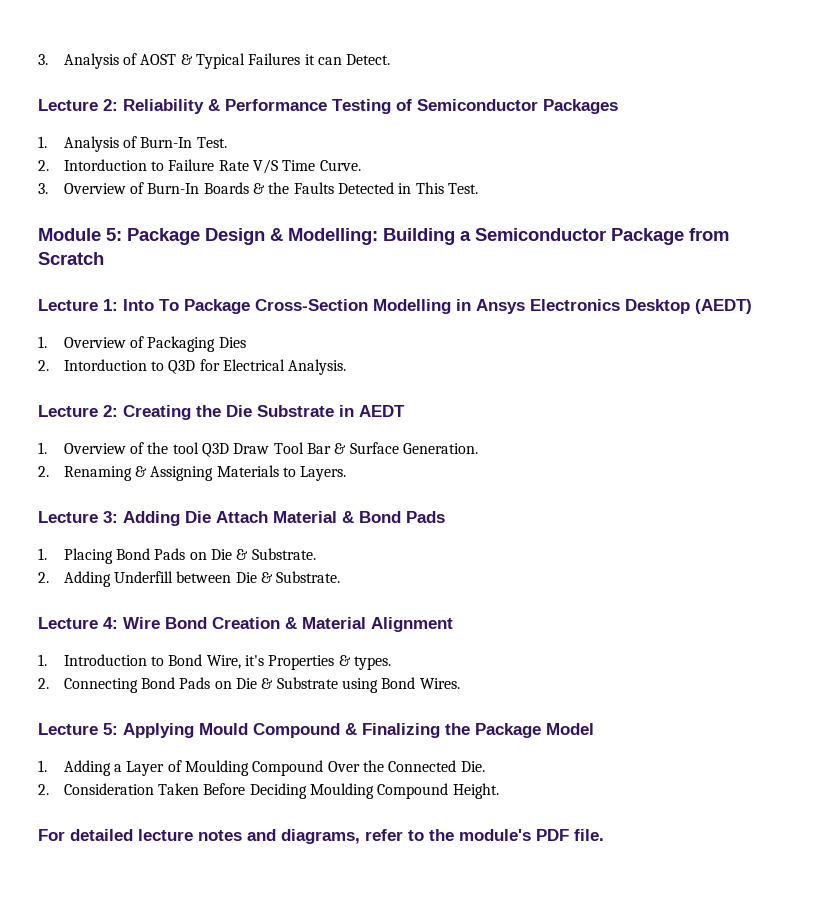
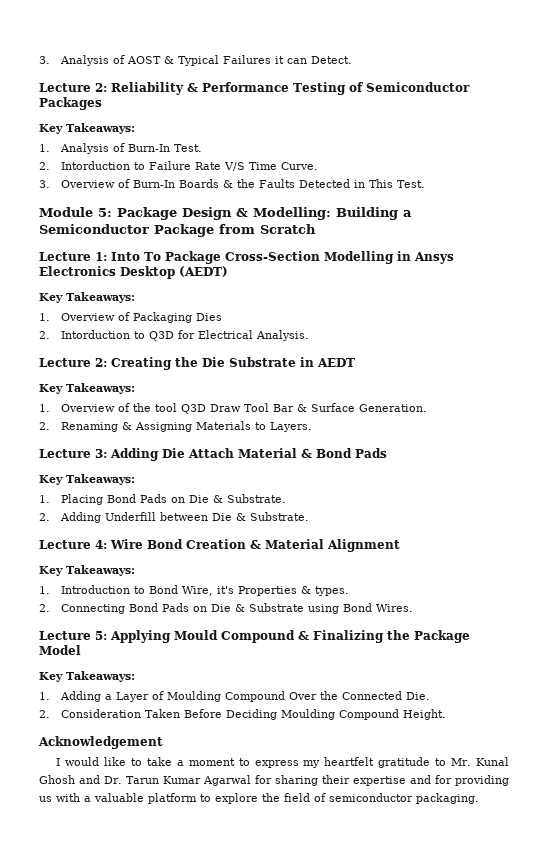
  Lecture 2: Reliability & Performance Testing of Semiconductor Packages
+ Key Takeaways:
  Lecture 1: Into To Package Cross-Section Modelling in Ansys Electronics Desktop (AEDT)
+ Key Takeaways:
  Lecture 2: Creating the Die Substrate in AEDT
+ Key Takeaways:
  Lecture 3: Adding Die Attach Material & Bond Pads
+ Key Takeaways:
  Lecture 4: Wire Bond Creation & Material Alignment
+ Key Takeaways:
  Lecture 5: Applying Mould Compound & Finalizing the Package Model
+ Key Takeaways:
- For detailed lecture notes and diagrams, refer to the module's PDF file.
+ Acknowledgement
+ I would like to take a moment to express my heartfelt gratitude to Mr. Kunal Ghosh and Dr. Tarun Kumar Agarwal for sharing their expertise and for providing us with a valuable platform to explore the field of semiconductor packaging.

